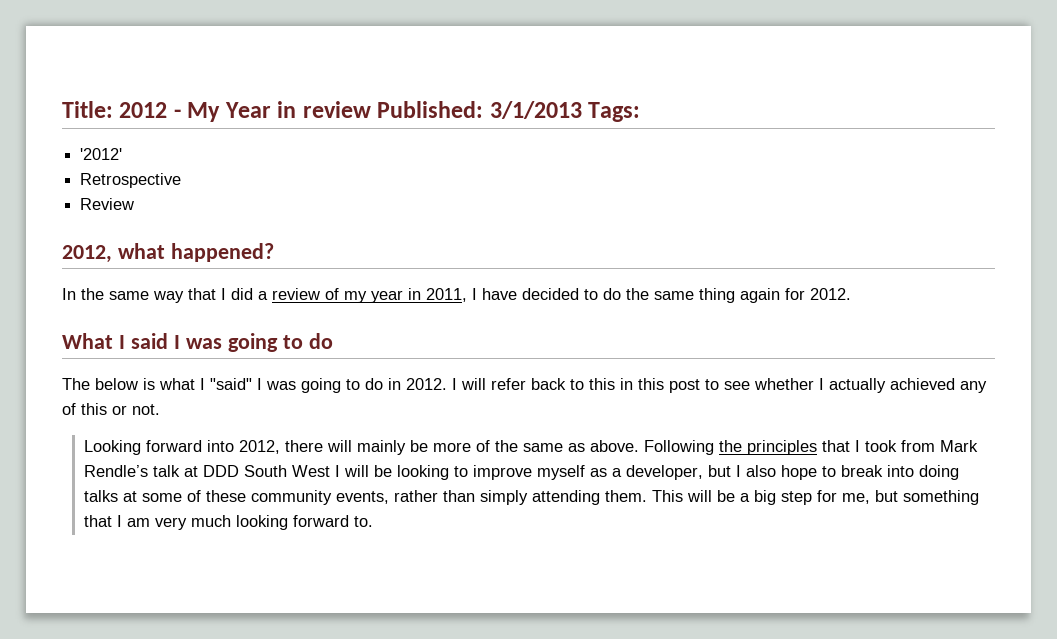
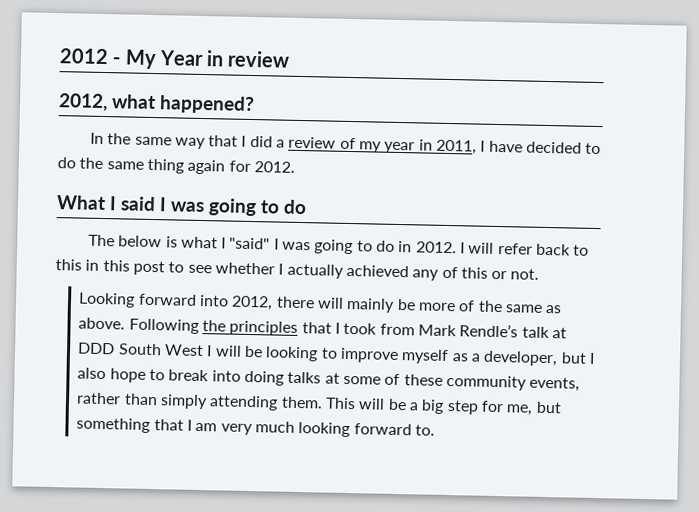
- Title: 2012 - My Year in review Published: 3/1/2013 Tags:
- '2012'
- Retrospective
- Review
+ 2012 - My Year in review

